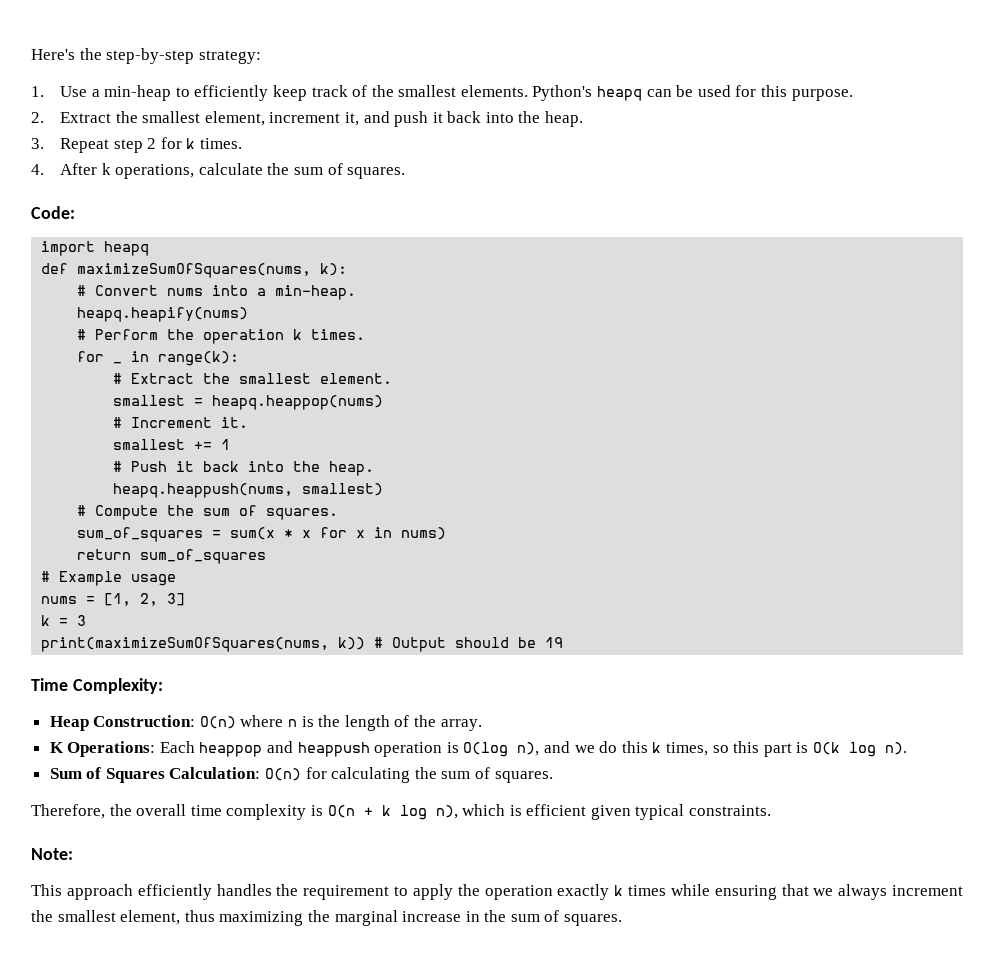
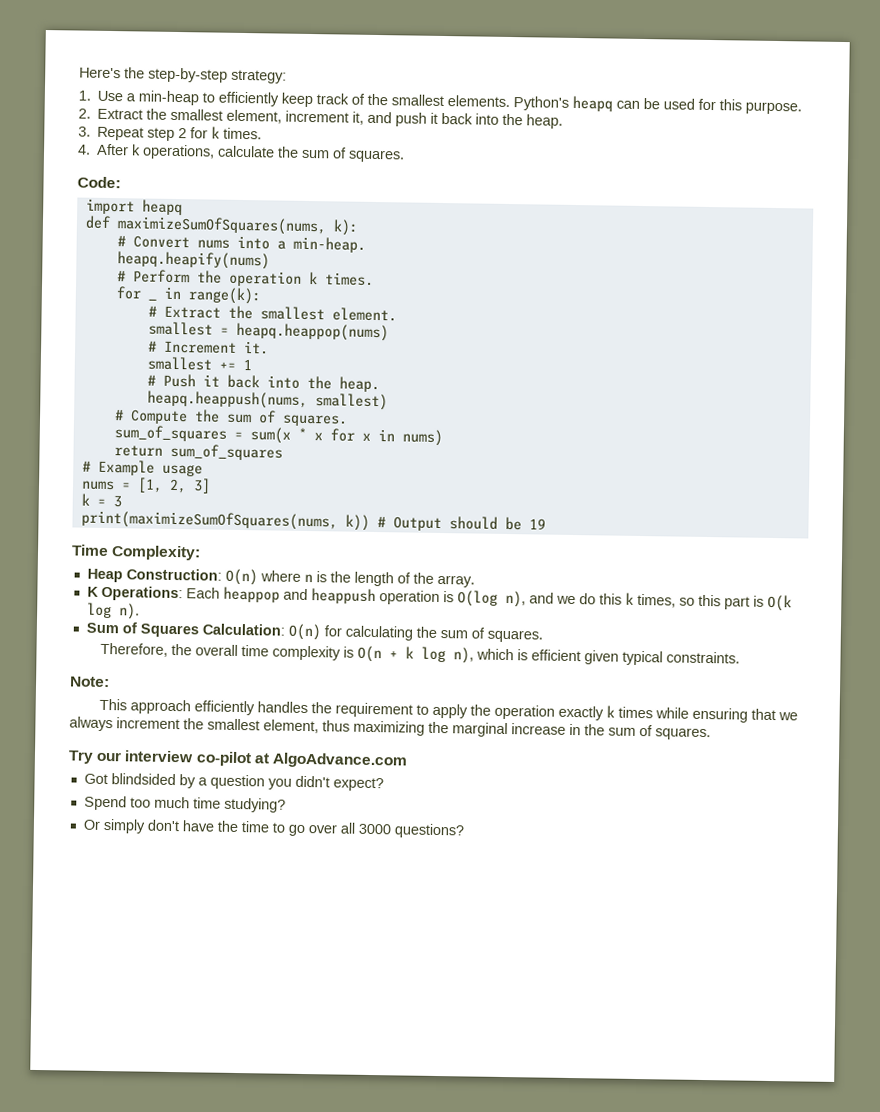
+ Try our interview co-pilot at AlgoAdvance.com
+ Got blindsided by a question you didn't expect?
+ Spend too much time studying?
+ Or simply don't have the time to go over all 3000 questions?

